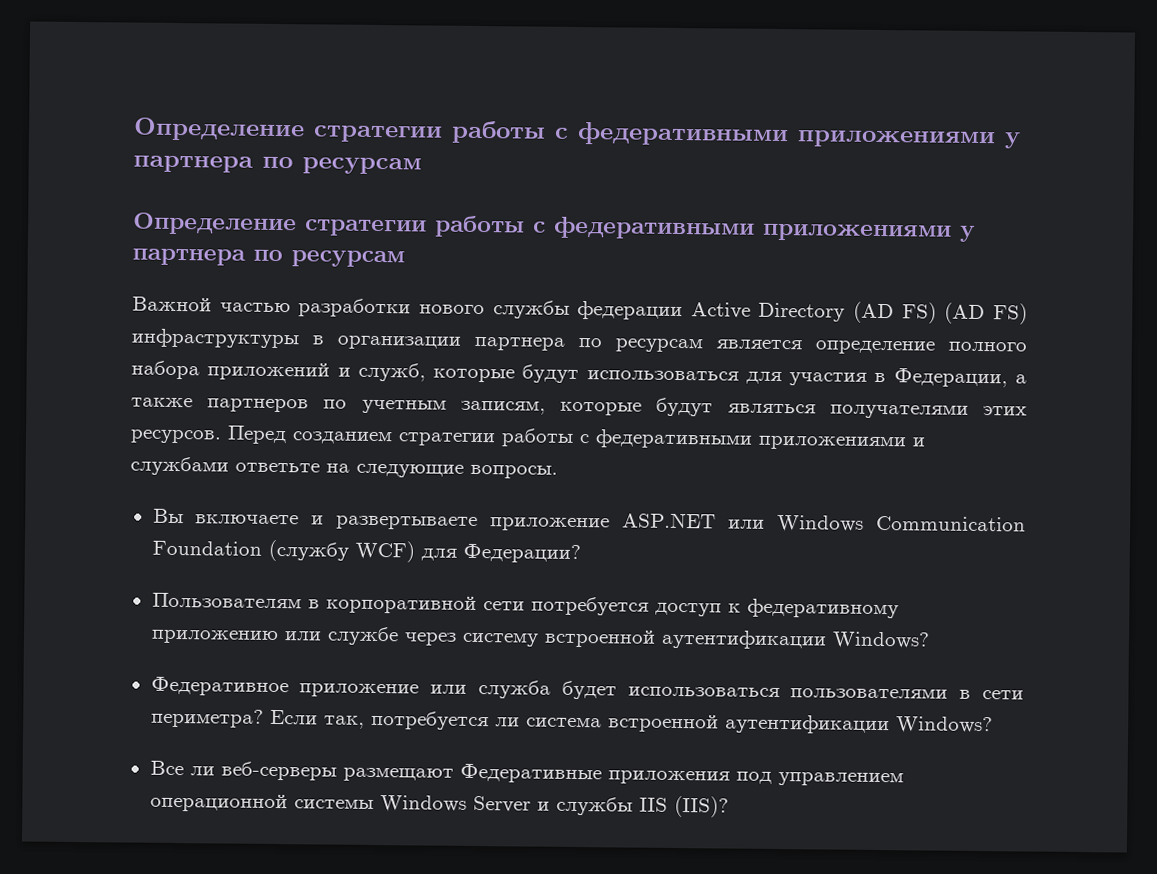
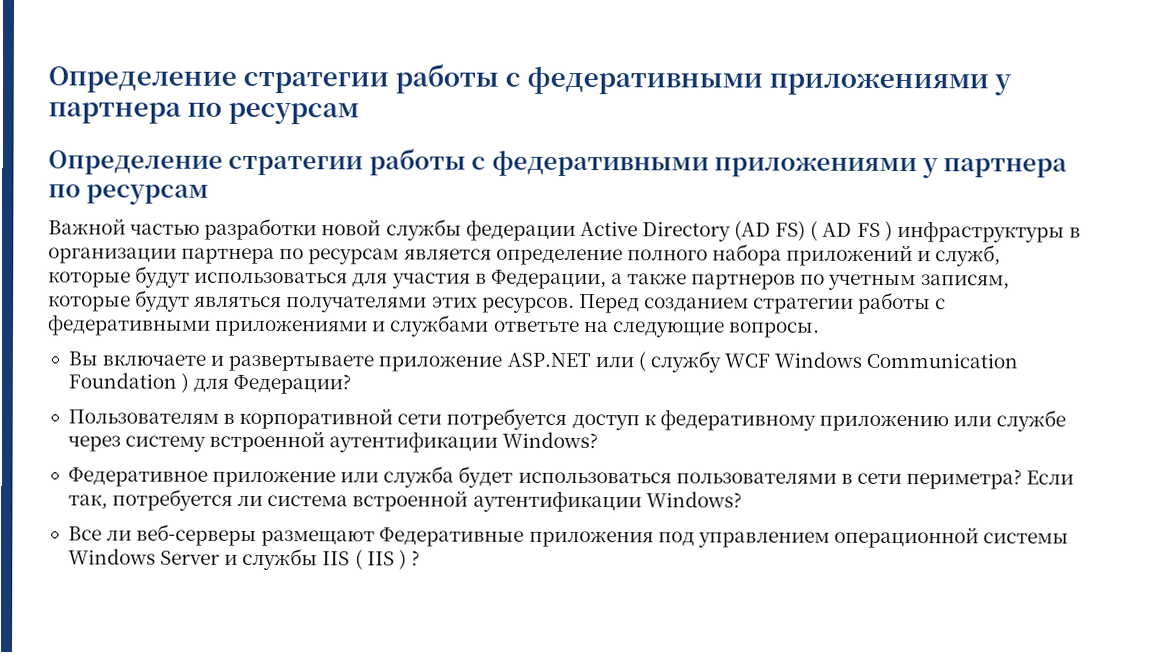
- Важной частью разработки нового службы федерации Active Directory (AD FS) (AD FS) инфраструктуры в организации партнера по ресурсам является определение полного набора приложений и служб, которые будут использоваться для участия в Федерации, а также партнеров по учетным записям, которые будут являться получателями этих ресурсов.
+ Важной частью разработки новой службы федерации Active Directory (AD FS) ( AD FS ) инфраструктуры в организации партнера по ресурсам является определение полного набора приложений и служб, которые будут использоваться для участия в Федерации, а также партнеров по учетным записям, которые будут являться получателями этих ресурсов.
- Вы включаете и развертываете приложение ASP.NET или Windows Communication Foundation (службу WCF) для Федерации?
+ Вы включаете и развертываете приложение ASP.NET или ( службу WCF Windows Communication Foundation ) для Федерации?
- Все ли веб-серверы размещают Федеративные приложения под управлением операционной системы Windows Server и службы IIS (IIS)?
+ Все ли веб-серверы размещают Федеративные приложения под управлением операционной системы Windows Server и службы IIS ( IIS ) ?

